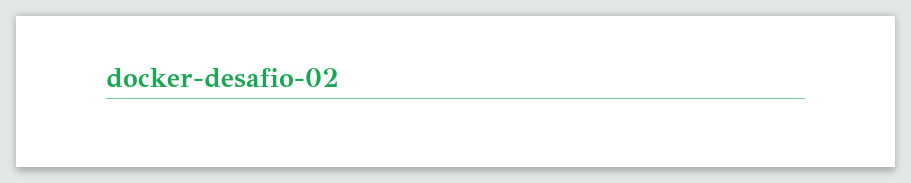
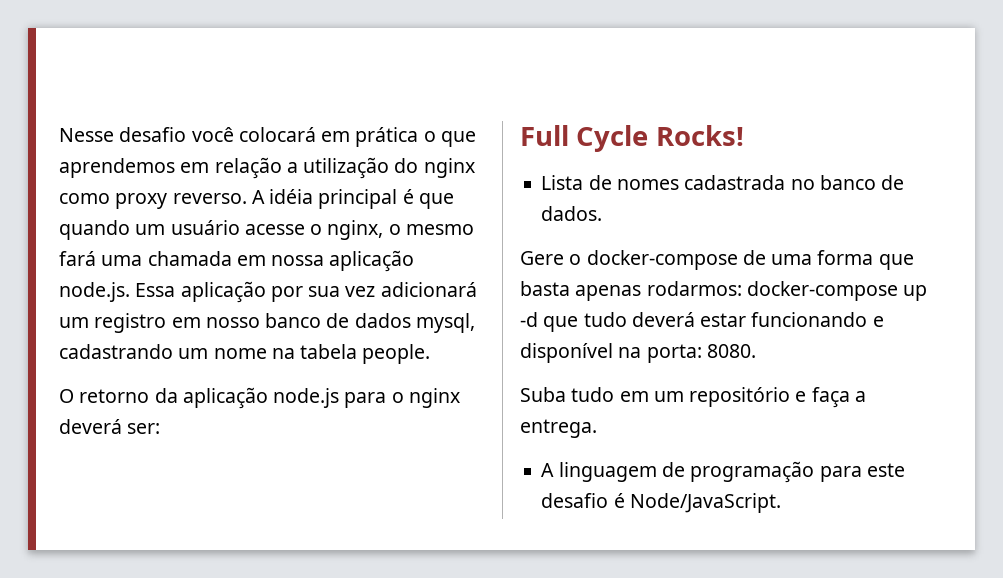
- docker-desafio-02
+ Nesse desafio você colocará em prática o que aprendemos em relação a utilização do nginx como proxy reverso. A idéia principal é que quando um usuário acesse o nginx, o mesmo fará uma chamada em nossa aplicação node.js. Essa aplicação por sua vez adicionará um registro em nosso banco de dados mysql, cadastrando um nome na tabela people.
+ O retorno da aplicação node.js para o nginx deverá ser:
+ Full Cycle Rocks!
+ Lista de nomes cadastrada no banco de dados.
+ Gere o docker-compose de uma forma que basta apenas rodarmos: docker-compose up -d que tudo deverá estar funcionando e disponível na porta: 8080.
+ Suba tudo em um repositório e faça a entrega.
+ A linguagem de programação para este desafio é Node/JavaScript.

